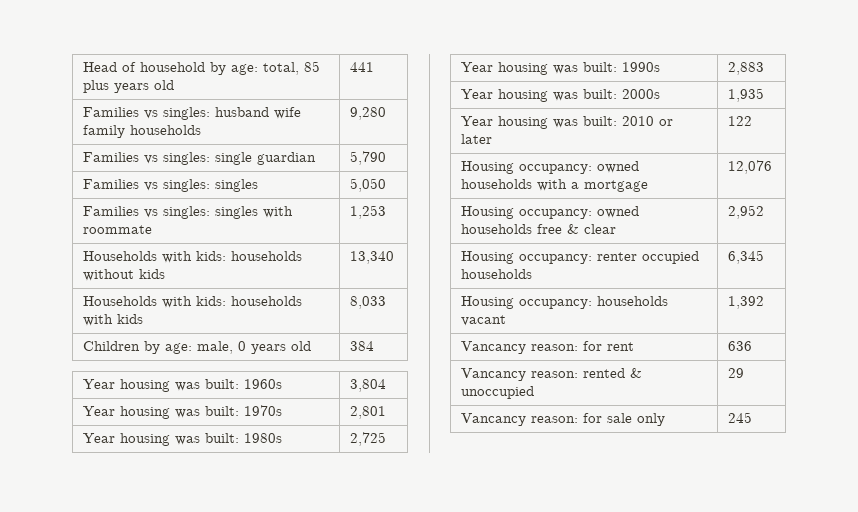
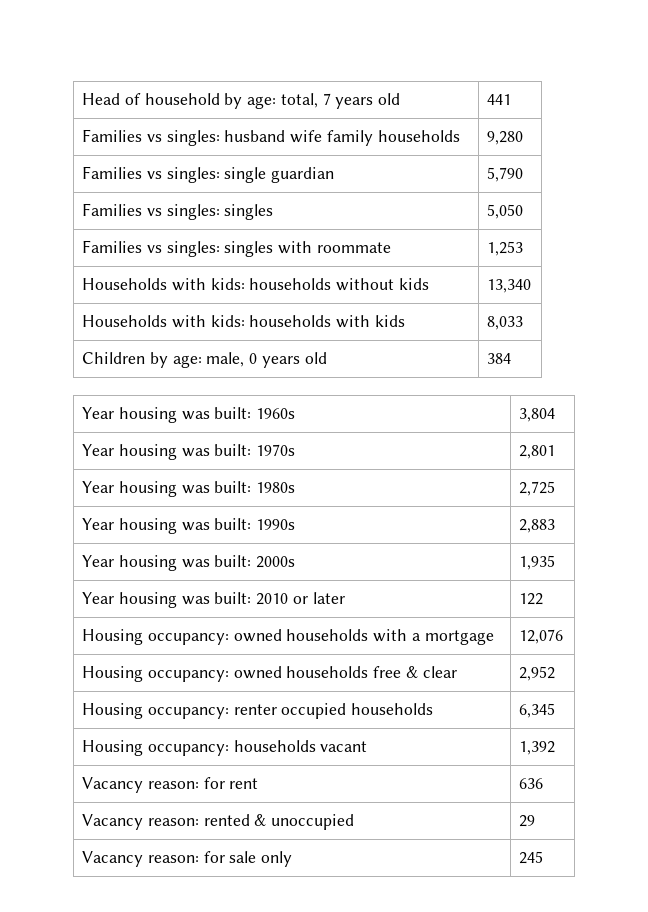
- Head of household by age: total, 85 plus years old | 441
+ Head of household by age: total, 7 years old | 441
- Vancancy reason: for rent | 636
+ Vacancy reason: for rent | 636
- Vancancy reason: rented & unoccupied | 29
+ Vacancy reason: rented & unoccupied | 29
- Vancancy reason: for sale only | 245
+ Vacancy reason: for sale only | 245

